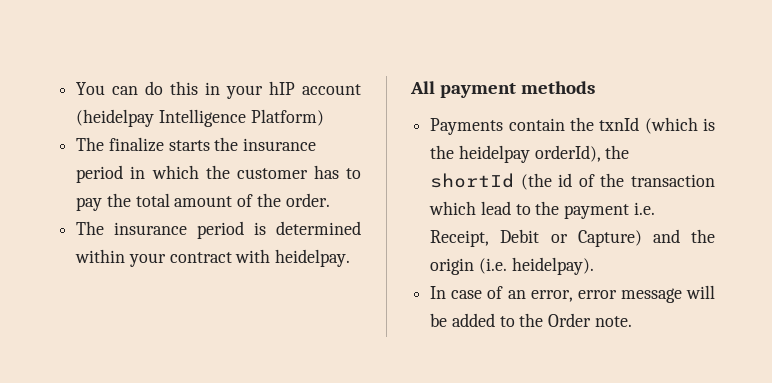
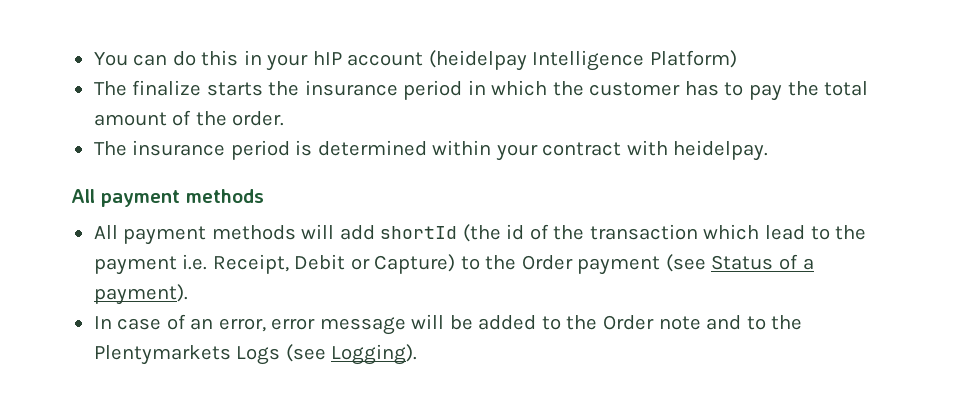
- Payments contain the txnId (which is the heidelpay orderId), the shortId (the id of the transaction which lead to the payment i.e. Receipt, Debit or Capture) and the origin (i.e. heidelpay).
+ All payment methods will add shortId (the id of the transaction which lead to the payment i.e. Receipt, Debit or Capture) to the Order payment (see Status of a payment).
- In case of an error, error message will be added to the Order note.
+ In case of an error, error message will be added to the Order note and to the Plentymarkets Logs (see Logging).

